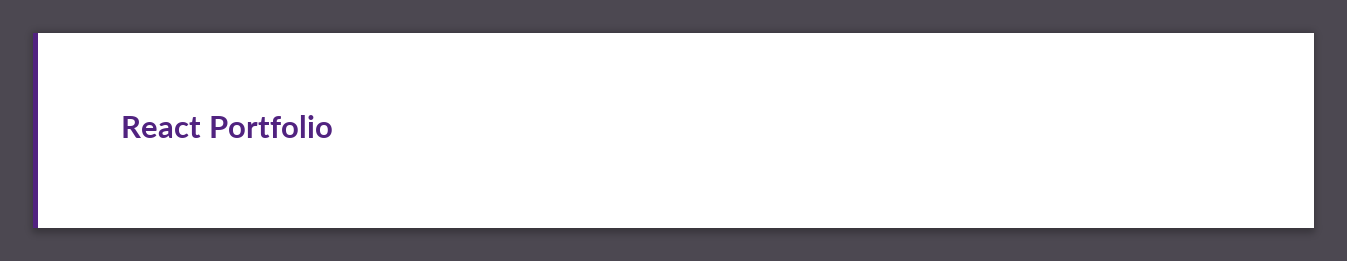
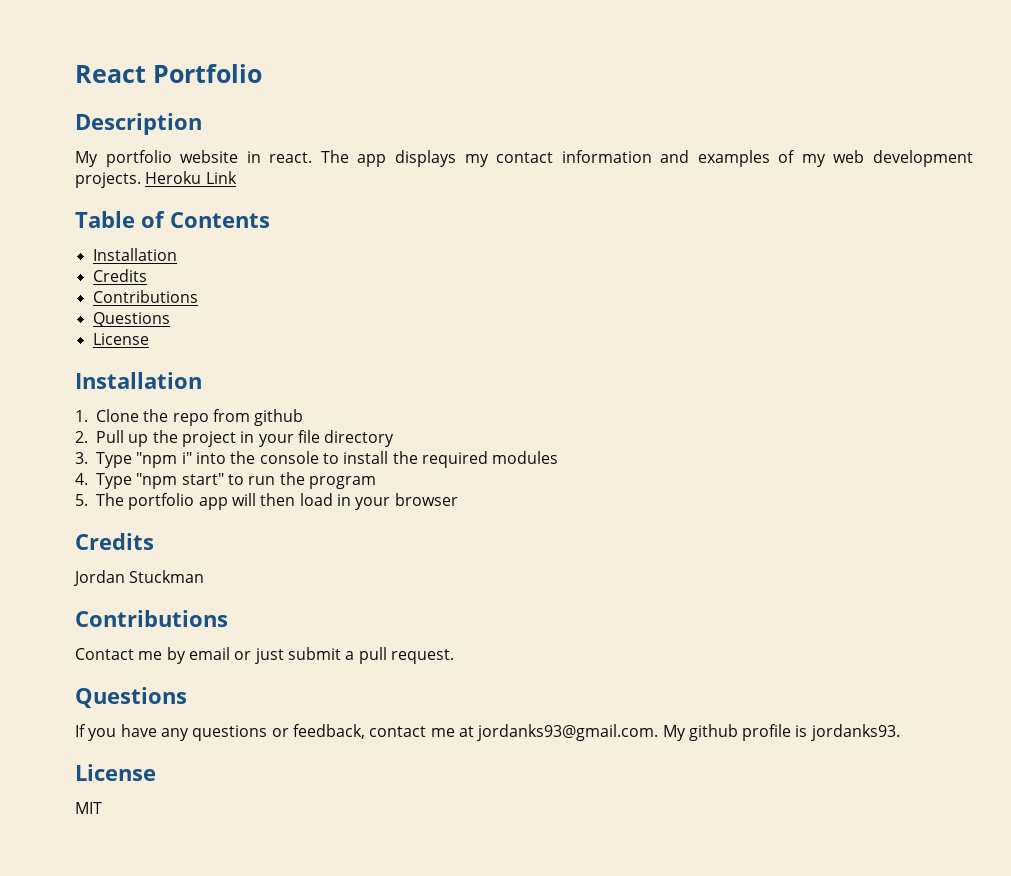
+ Description
+ My portfolio website in react. The app displays my contact information and examples of my web development projects. Heroku Link
+ Table of Contents
+ Installation
+ Credits
+ Contributions
+ Questions
+ License
+ Installation
+ 1. Clone the repo from github
+ 2. Pull up the project in your file directory
+ 3. Type "npm i" into the console to install the required modules
+ 4. Type "npm start" to run the program
+ 5. The portfolio app will then load in your browser
+ Credits
+ Jordan Stuckman
+ Contributions
+ Contact me by email or just submit a pull request.
+ Questions
+ If you have any questions or feedback, contact me at jordanks93@gmail.com. My github profile is jordanks93.
+ License
+ MIT

